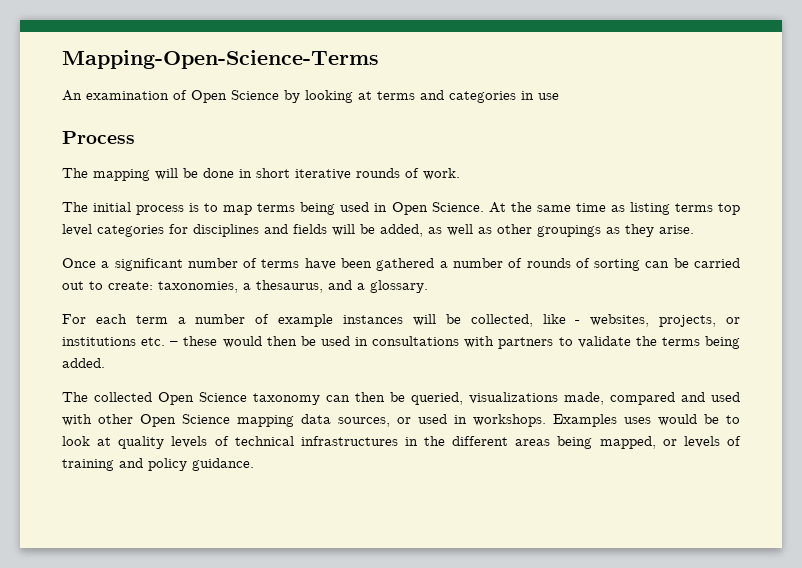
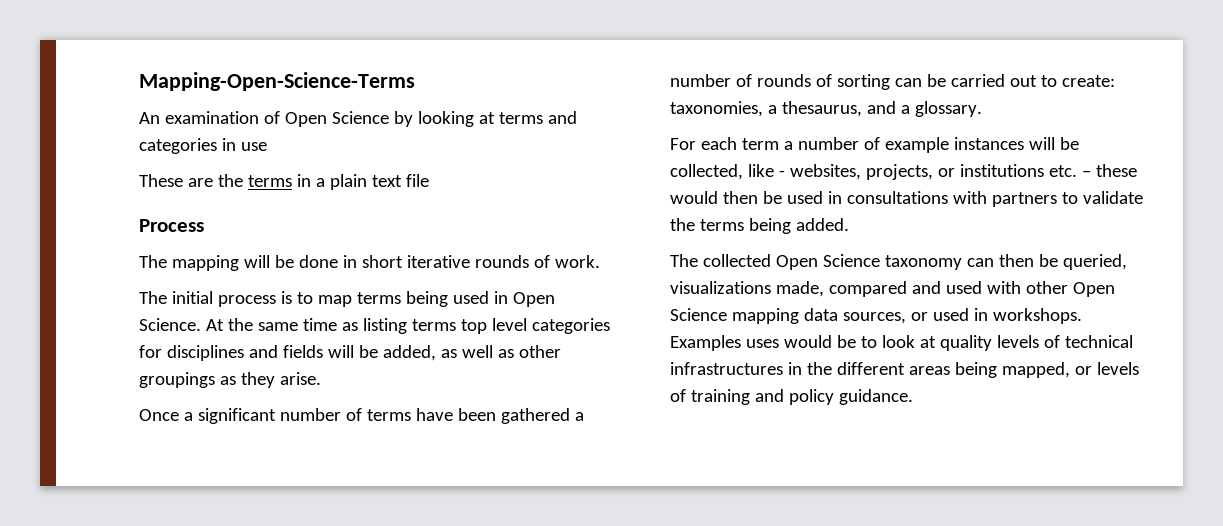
+ These are the terms in a plain text file

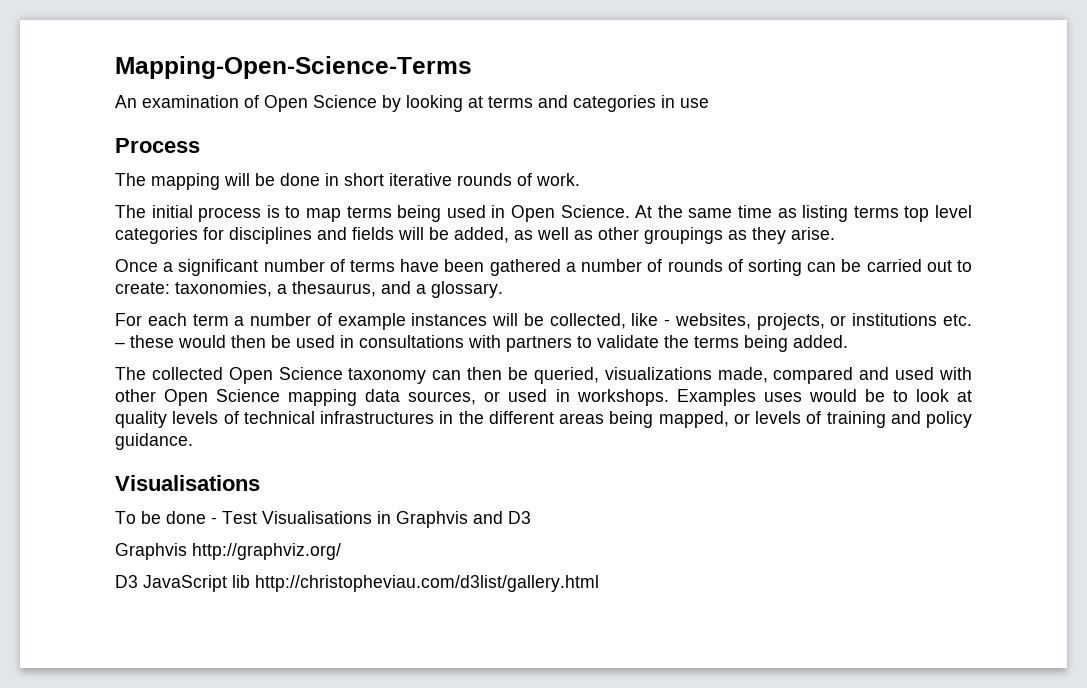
- These are the terms in a plain text file
  Examples uses would be to look at quality levels of technical infrastructures in the different areas being mapped, or levels of training and policy guidance.
+ Visualisations
+ To be done - Test Visualisations in Graphvis and D3
+ Graphvis http://graphviz.org/
+ D3 JavaScript lib http://christopheviau.com/d3list/gallery.html

